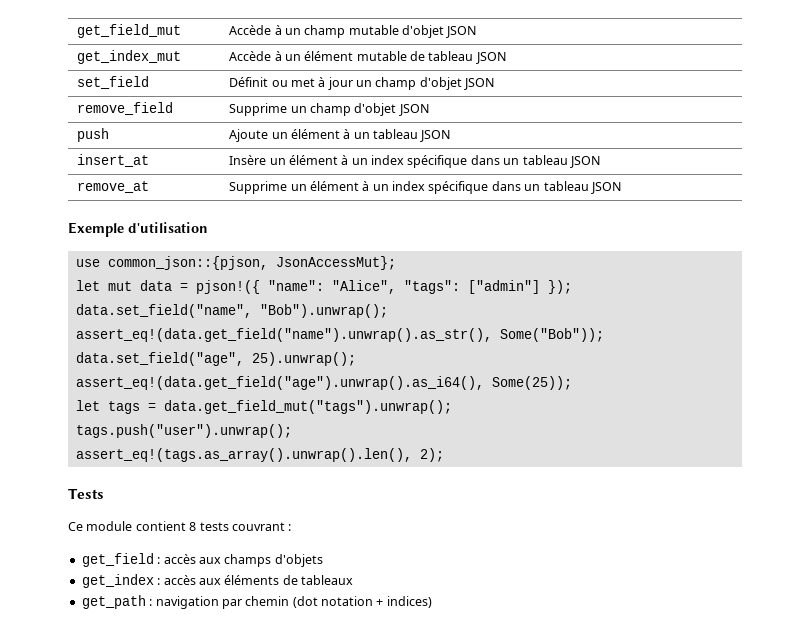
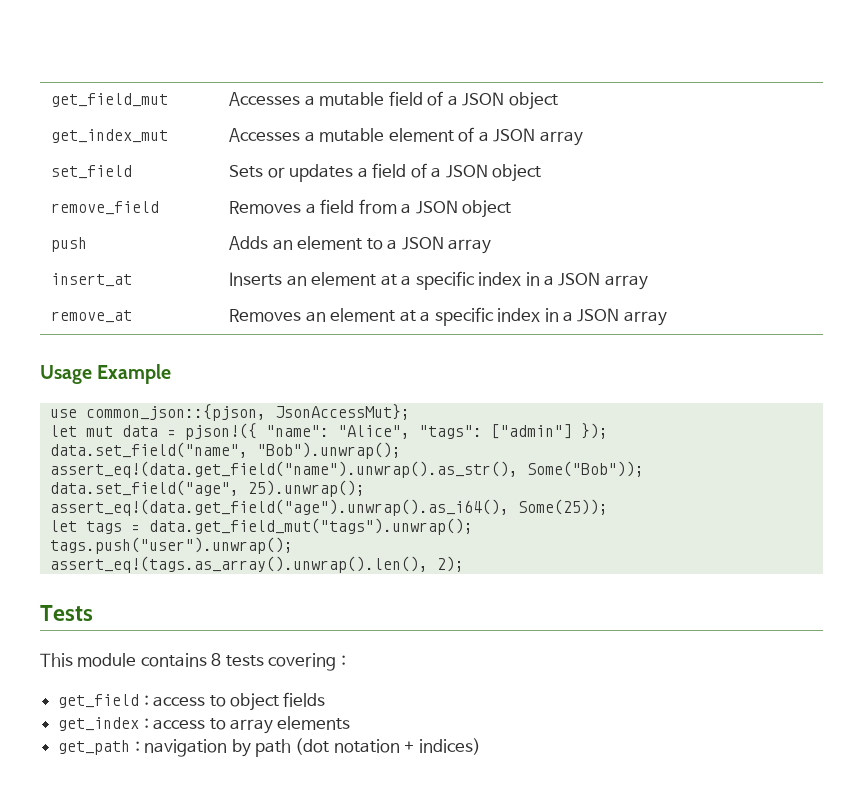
- get_field_mut | Accède à un champ mutable d'objet JSON
+ get_field_mut | Accesses a mutable field of a JSON object
- get_index_mut | Accède à un élément mutable de tableau JSON
+ get_index_mut | Accesses a mutable element of a JSON array
- set_field | Définit ou met à jour un champ d'objet JSON
+ set_field | Sets or updates a field of a JSON object
- remove_field | Supprime un champ d'objet JSON
+ remove_field | Removes a field from a JSON object
- push | Ajoute un élément à un tableau JSON
+ push | Adds an element to a JSON array
- insert_at | Insère un élément à un index spécifique dans un tableau JSON
+ insert_at | Inserts an element at a specific index in a JSON array
- remove_at | Supprime un élément à un index spécifique dans un tableau JSON
- Exemple d'utilisation
+ remove_at | Removes an element at a specific index in a JSON array
+ Usage Example
- Ce module contient 8 tests couvrant :
+ This module contains 8 tests covering :
- get_field : accès aux champs d'objets
- get_index : accès aux éléments de tableaux
+ get_field : access to object fields
+ get_index : access to array elements
- get_path : navigation par chemin (dot notation + indices)
+ get_path : navigation by path (dot notation + indices)

